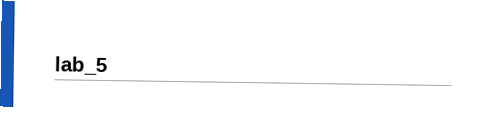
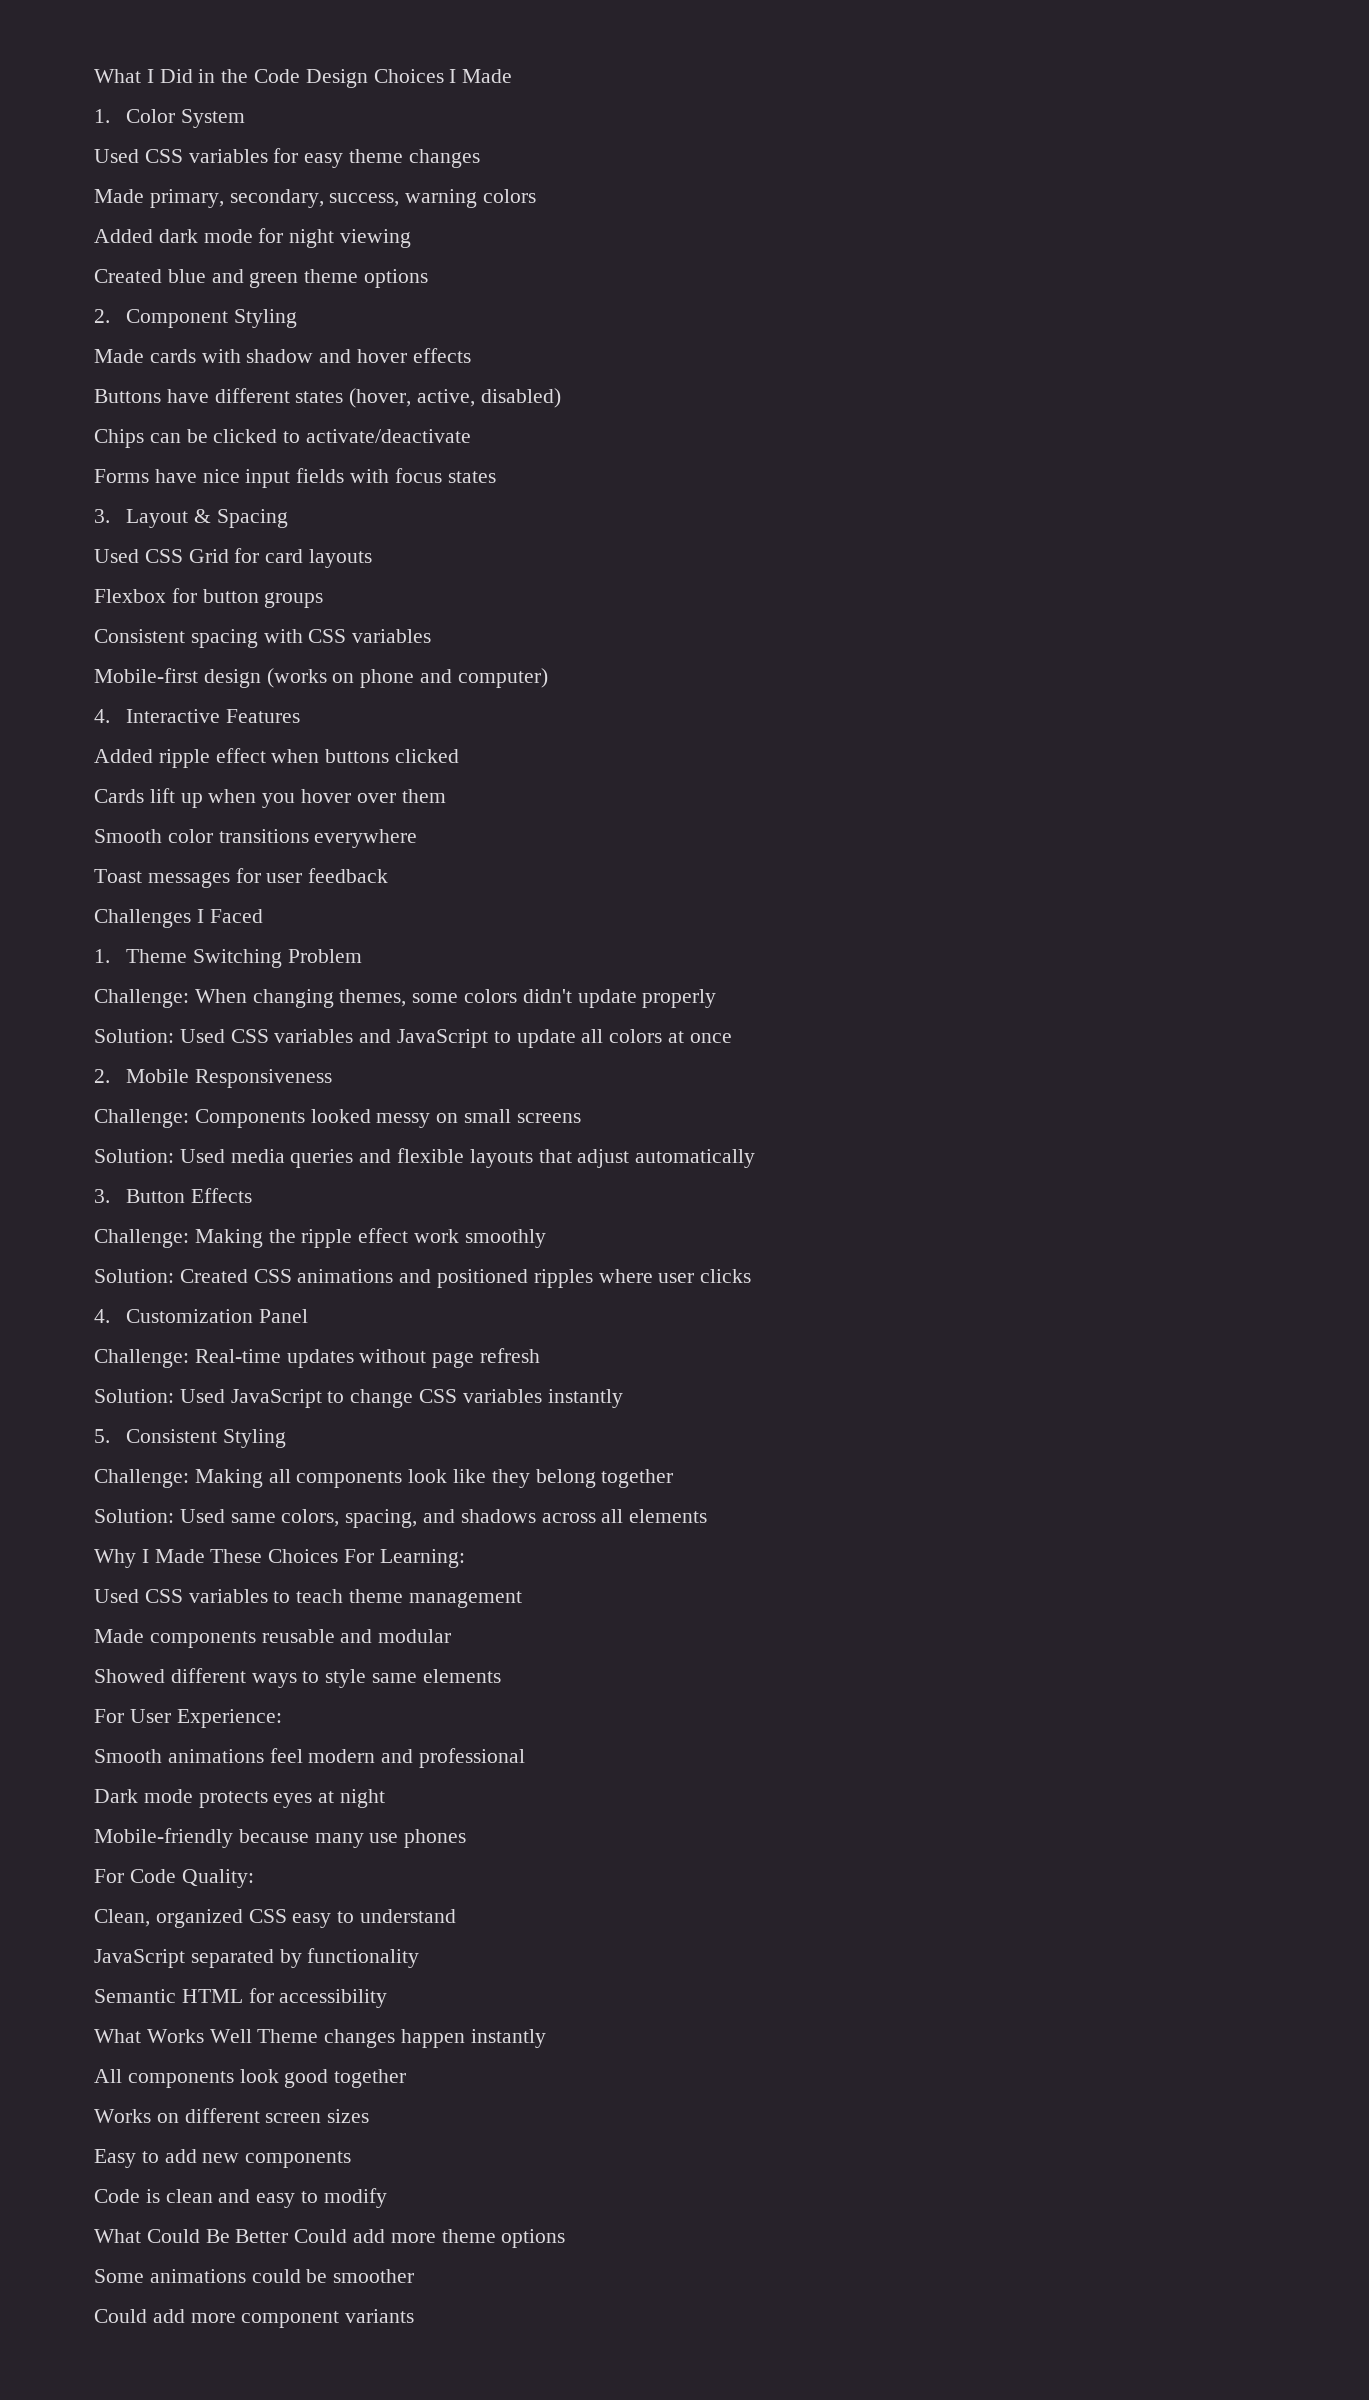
- lab_5
+ What I Did in the Code Design Choices I Made
+ 1. Color System
+ Used CSS variables for easy theme changes
+ Made primary, secondary, success, warning colors
+ Added dark mode for night viewing
+ Created blue and green theme options
+ 2. Component Styling
+ Made cards with shadow and hover effects
+ Buttons have different states (hover, active, disabled)
+ Chips can be clicked to activate/deactivate
+ Forms have nice input fields with focus states
+ 3. Layout & Spacing
+ Used CSS Grid for card layouts
+ Flexbox for button groups
+ Consistent spacing with CSS variables
+ Mobile-first design (works on phone and computer)
+ 4. Interactive Features
+ Added ripple effect when buttons clicked
+ Cards lift up when you hover over them
+ Smooth color transitions everywhere
+ Toast messages for user feedback
+ Challenges I Faced
+ 1. Theme Switching Problem
+ Challenge: When changing themes, some colors didn't update properly
+ Solution: Used CSS variables and JavaScript to update all colors at once
+ 2. Mobile Responsiveness
+ Challenge: Components looked messy on small screens
+ Solution: Used media queries and flexible layouts that adjust automatically
+ 3. Button Effects
+ Challenge: Making the ripple effect work smoothly
+ Solution: Created CSS animations and positioned ripples where user clicks
+ 4. Customization Panel
+ Challenge: Real-time updates without page refresh
+ Solution: Used JavaScript to change CSS variables instantly
+ 5. Consistent Styling
+ Challenge: Making all components look like they belong together
+ Solution: Used same colors, spacing, and shadows across all elements
+ Why I Made These Choices For Learning:
+ Used CSS variables to teach theme management
+ Made components reusable and modular
+ Showed different ways to style same elements
+ For User Experience:
+ Smooth animations feel modern and professional
+ Dark mode protects eyes at night
+ Mobile-friendly because many use phones
+ For Code Quality:
+ Clean, organized CSS easy to understand
+ JavaScript separated by functionality
+ Semantic HTML for accessibility
+ What Works Well Theme changes happen instantly
+ All components look good together
+ Works on different screen sizes
+ Easy to add new components
+ Code is clean and easy to modify
+ What Could Be Better Could add more theme options
+ Some animations could be smoother
+ Could add more component variants

